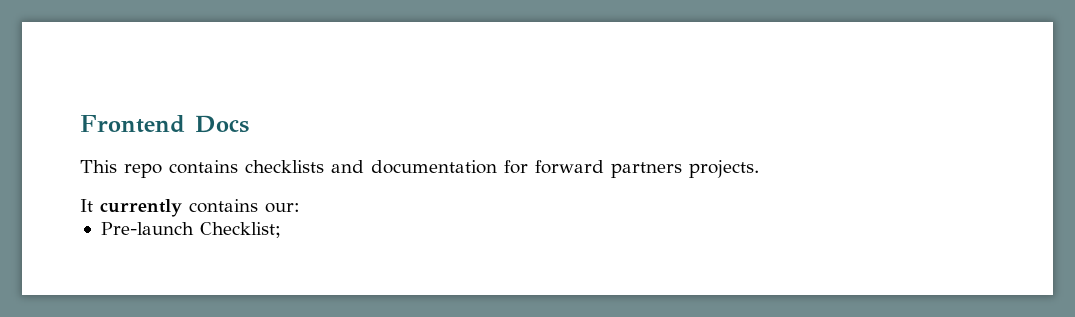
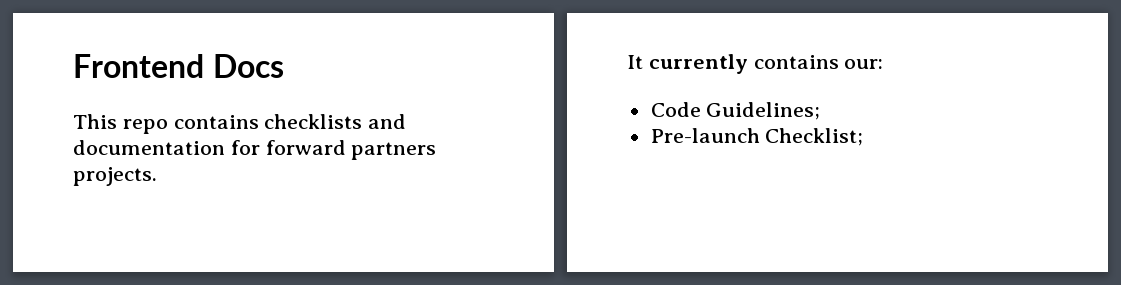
+ Code Guidelines;

